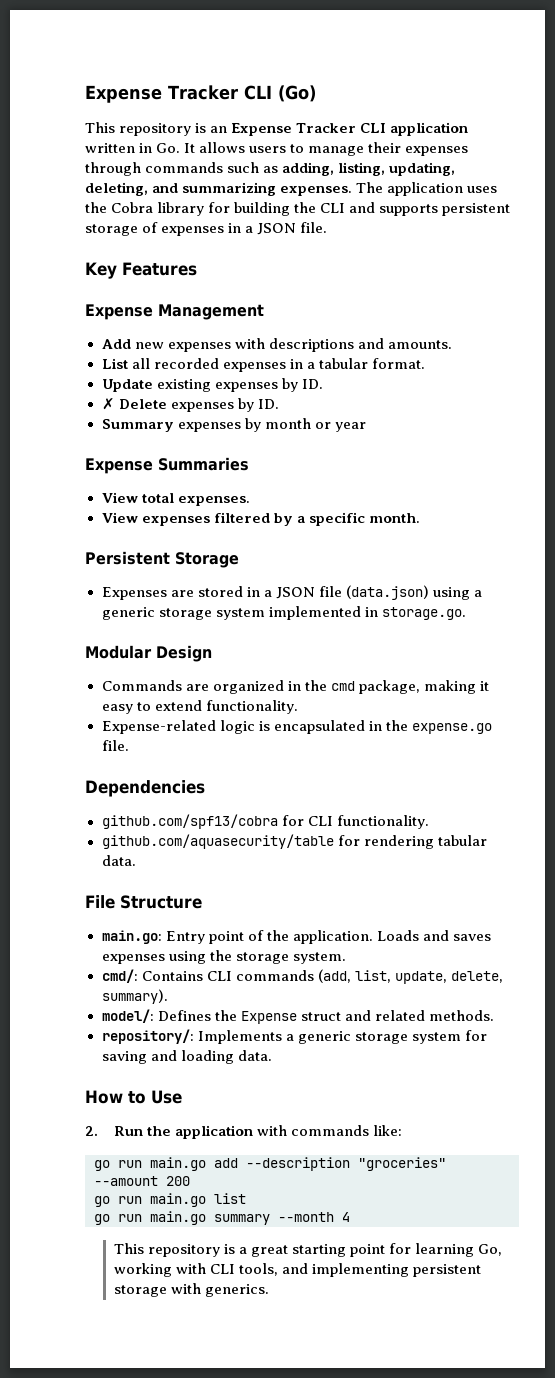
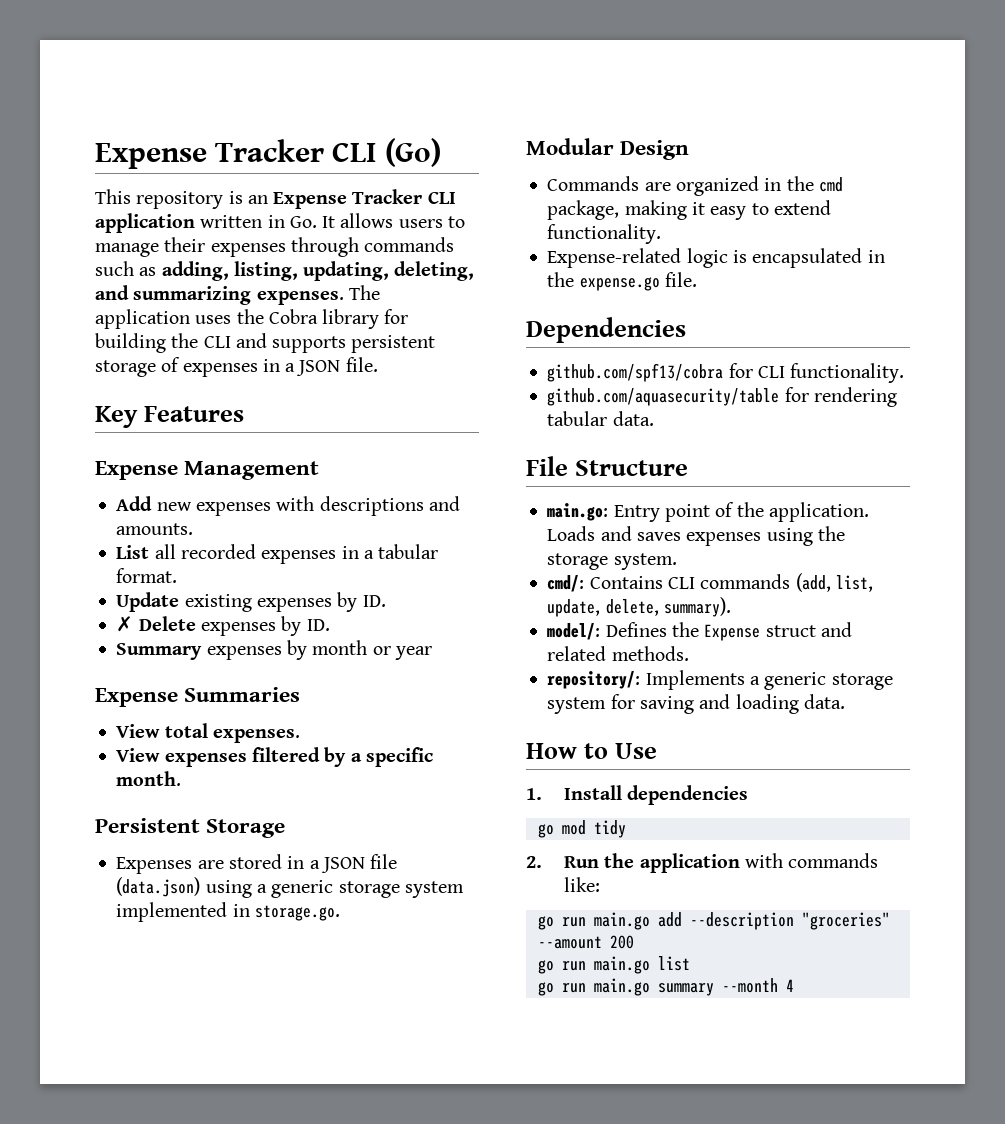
+ 1. Install dependencies
+ go mod tidy
- This repository is a great starting point for learning Go, working with CLI tools, and implementing persistent storage with generics.

